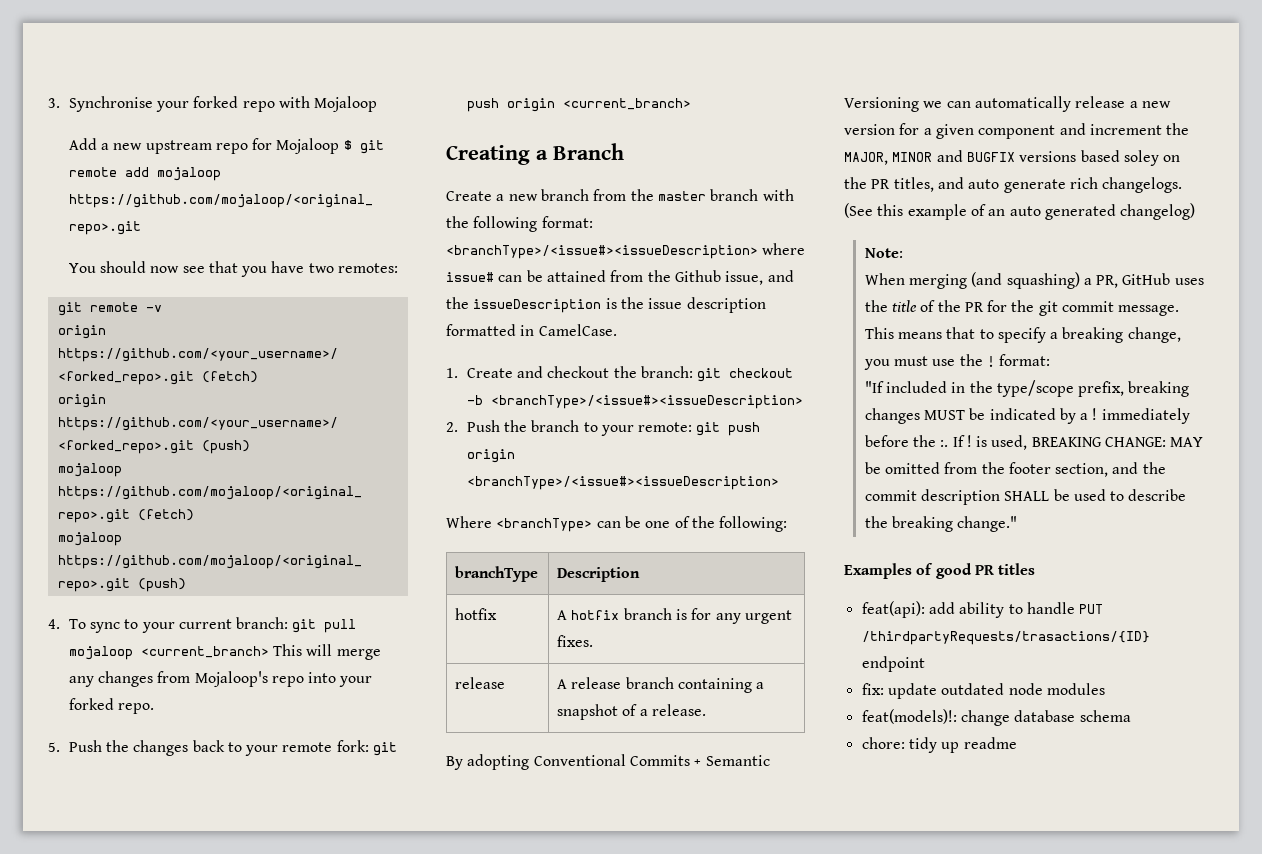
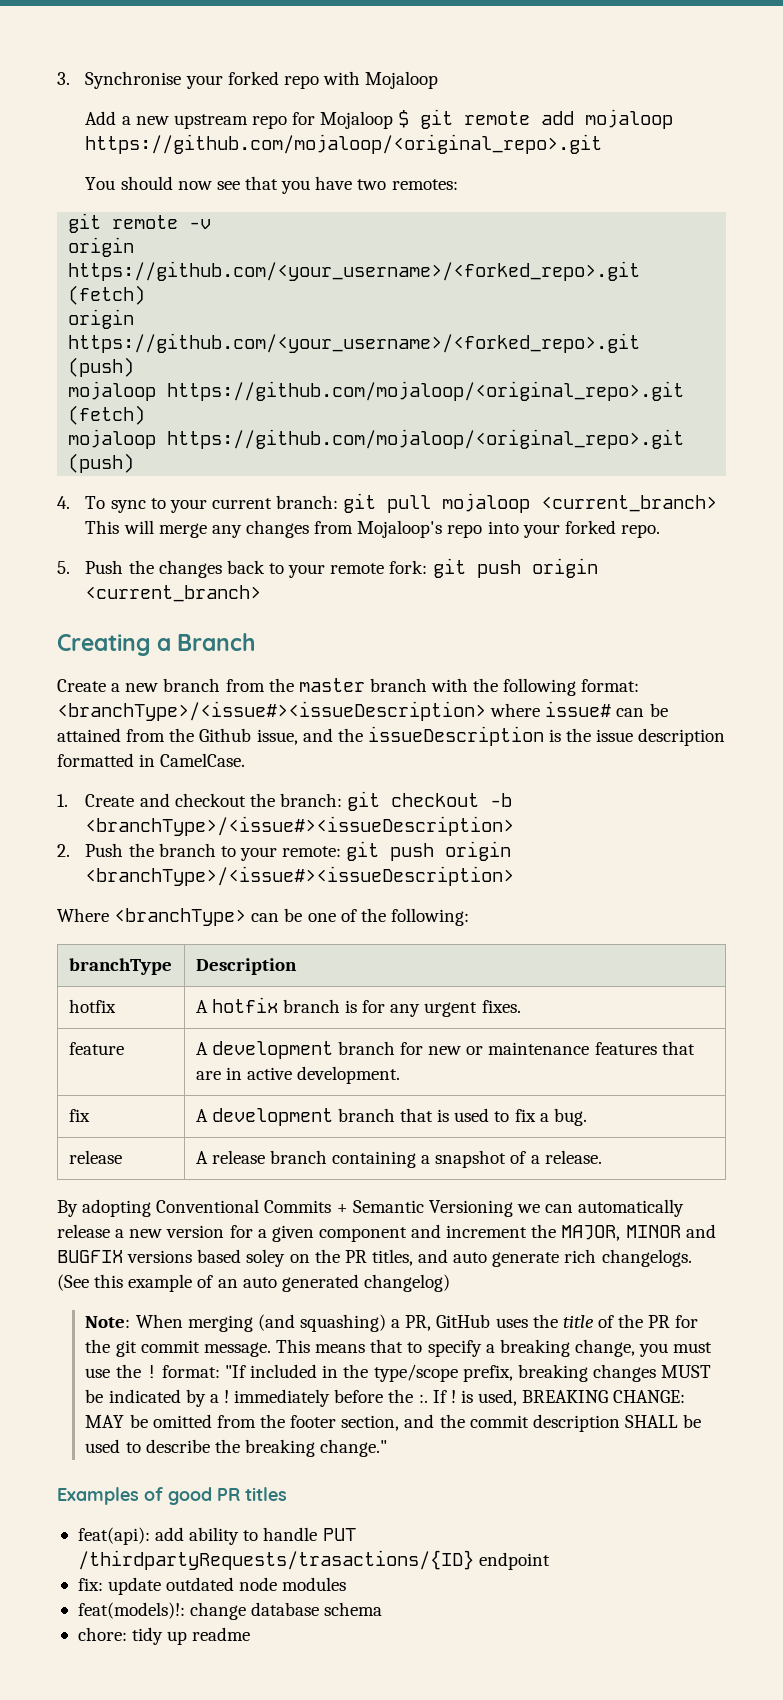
+ feature | A development branch for new or maintenance features that are in active development.
+ fix | A development branch that is used to fix a bug.
- Note:
- When merging (and squashing) a PR, GitHub uses the title of the PR for the git commit message.
+ Note: When merging (and squashing) a PR, GitHub uses the title of the PR for the git commit message.
- This means that to specify a breaking change, you must use the ! format:
- "If included in the type/scope prefix, breaking changes MUST be indicated by a ! immediately before the :.
+ This means that to specify a breaking change, you must use the ! format: "If included in the type/scope prefix, breaking changes MUST be indicated by a ! immediately before the :.

